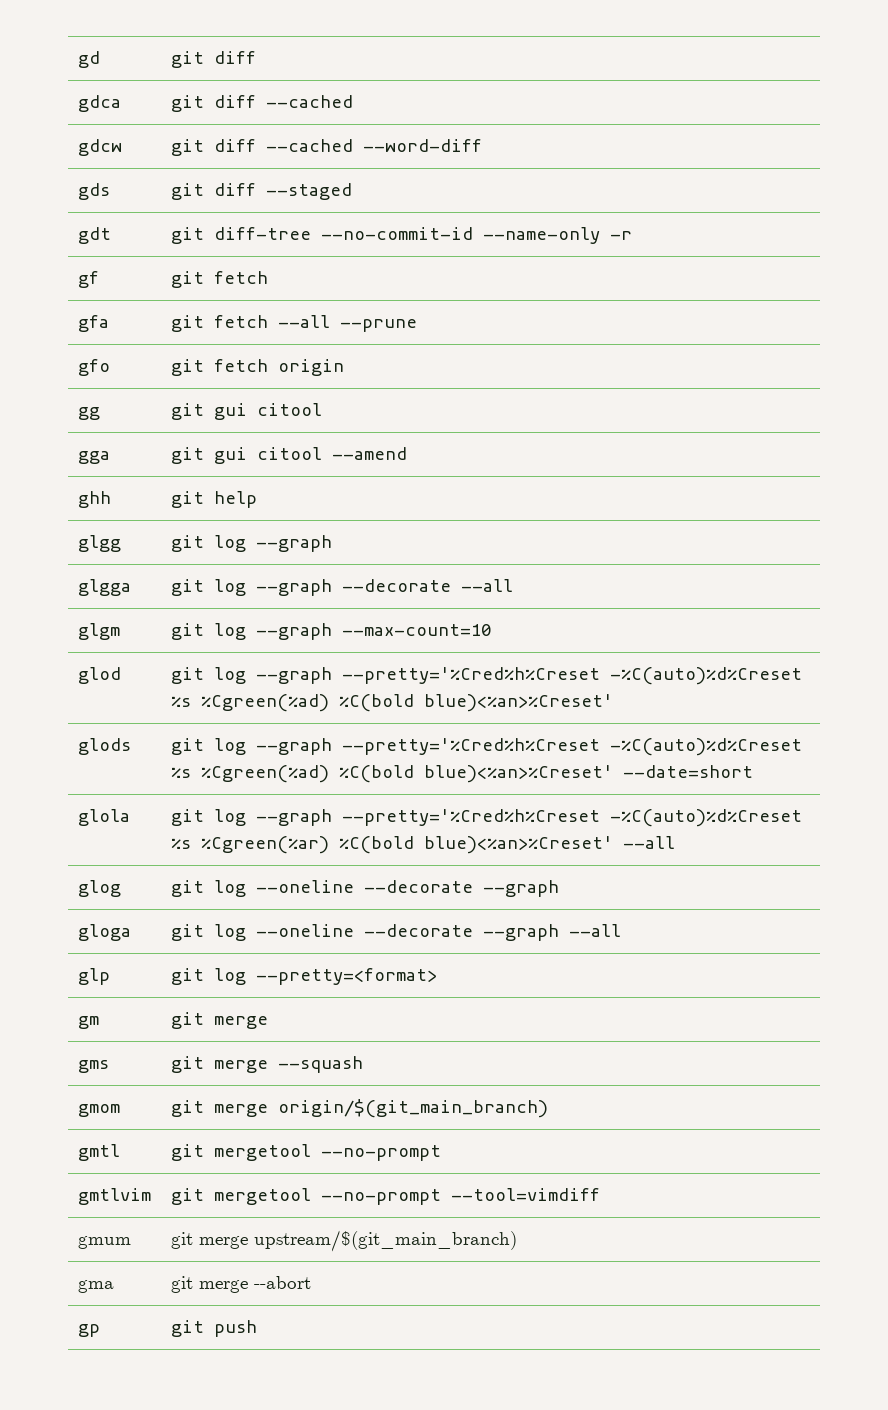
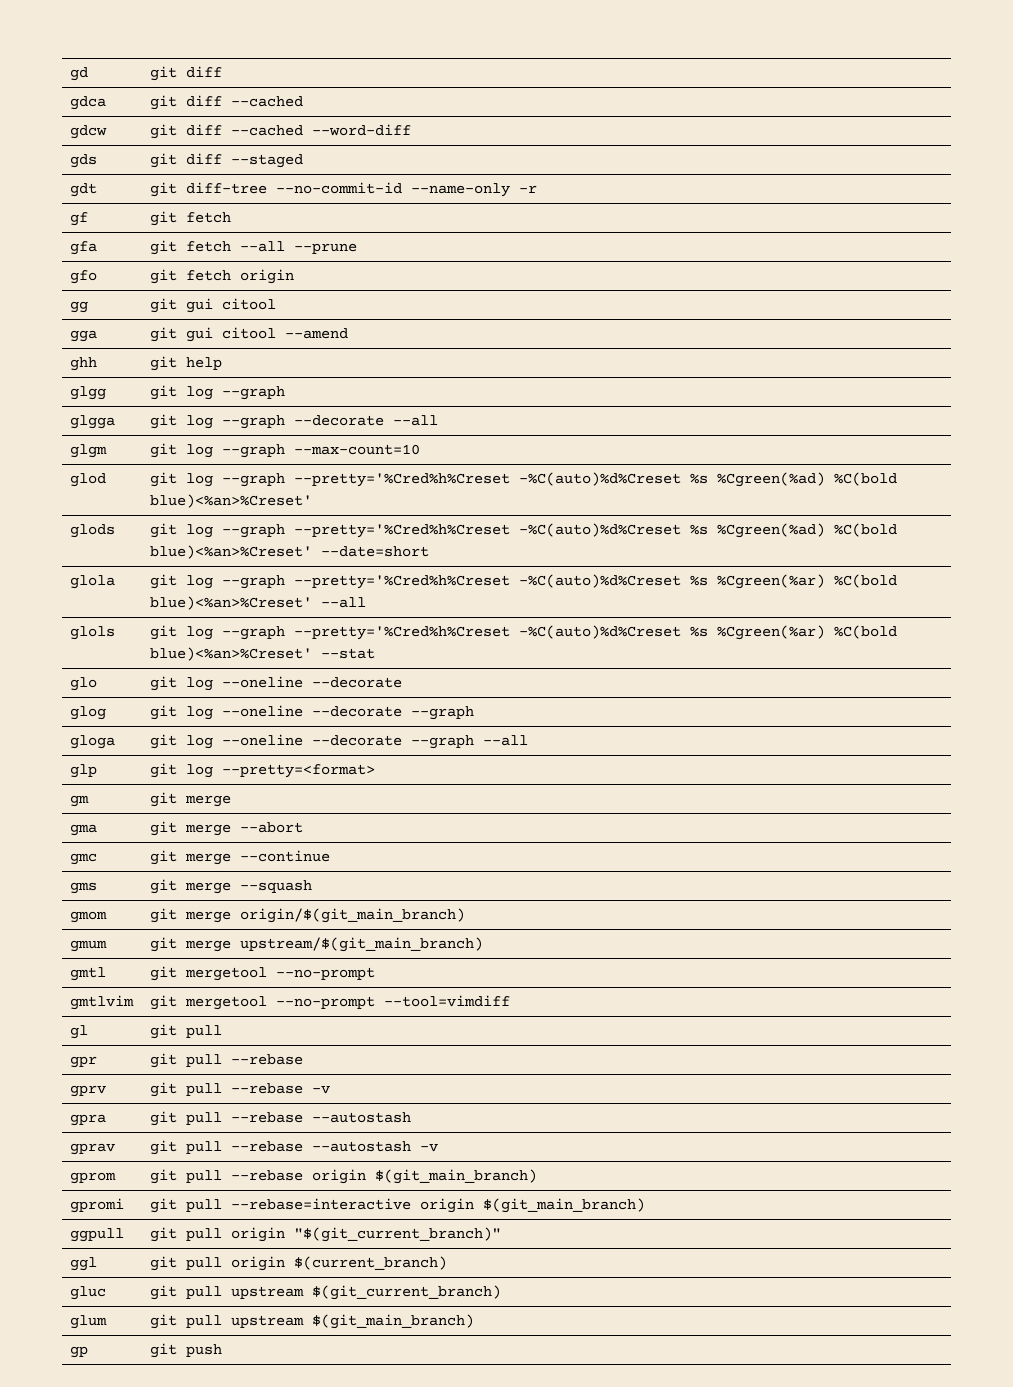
+ glols | git log --graph --pretty='%Cred%h%Creset -%C(auto)%d%Creset %s %Cgreen(%ar) %C(bold blue)<%an>%Creset' --stat
+ glo | git log --oneline --decorate
+ gma | git merge --abort
+ gmc | git merge --continue
+ gmum | git merge upstream/$(git_main_branch)
- gmum | git merge upstream/$(git_main_branch)
- gma | git merge --abort
+ gl | git pull
+ gpr | git pull --rebase
+ gprv | git pull --rebase -v
+ gpra | git pull --rebase --autostash
+ gprav | git pull --rebase --autostash -v
+ gprom | git pull --rebase origin $(git_main_branch)
+ gpromi | git pull --rebase=interactive origin $(git_main_branch)
+ ggpull | git pull origin "$(git_current_branch)"
+ ggl | git pull origin $(current_branch)
+ gluc | git pull upstream $(git_current_branch)
+ glum | git pull upstream $(git_main_branch)

